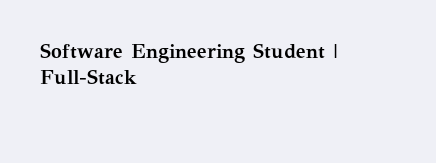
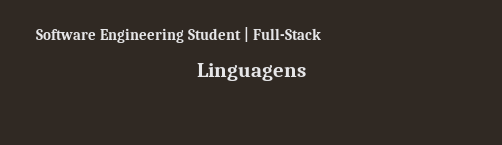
+ Linguagens

